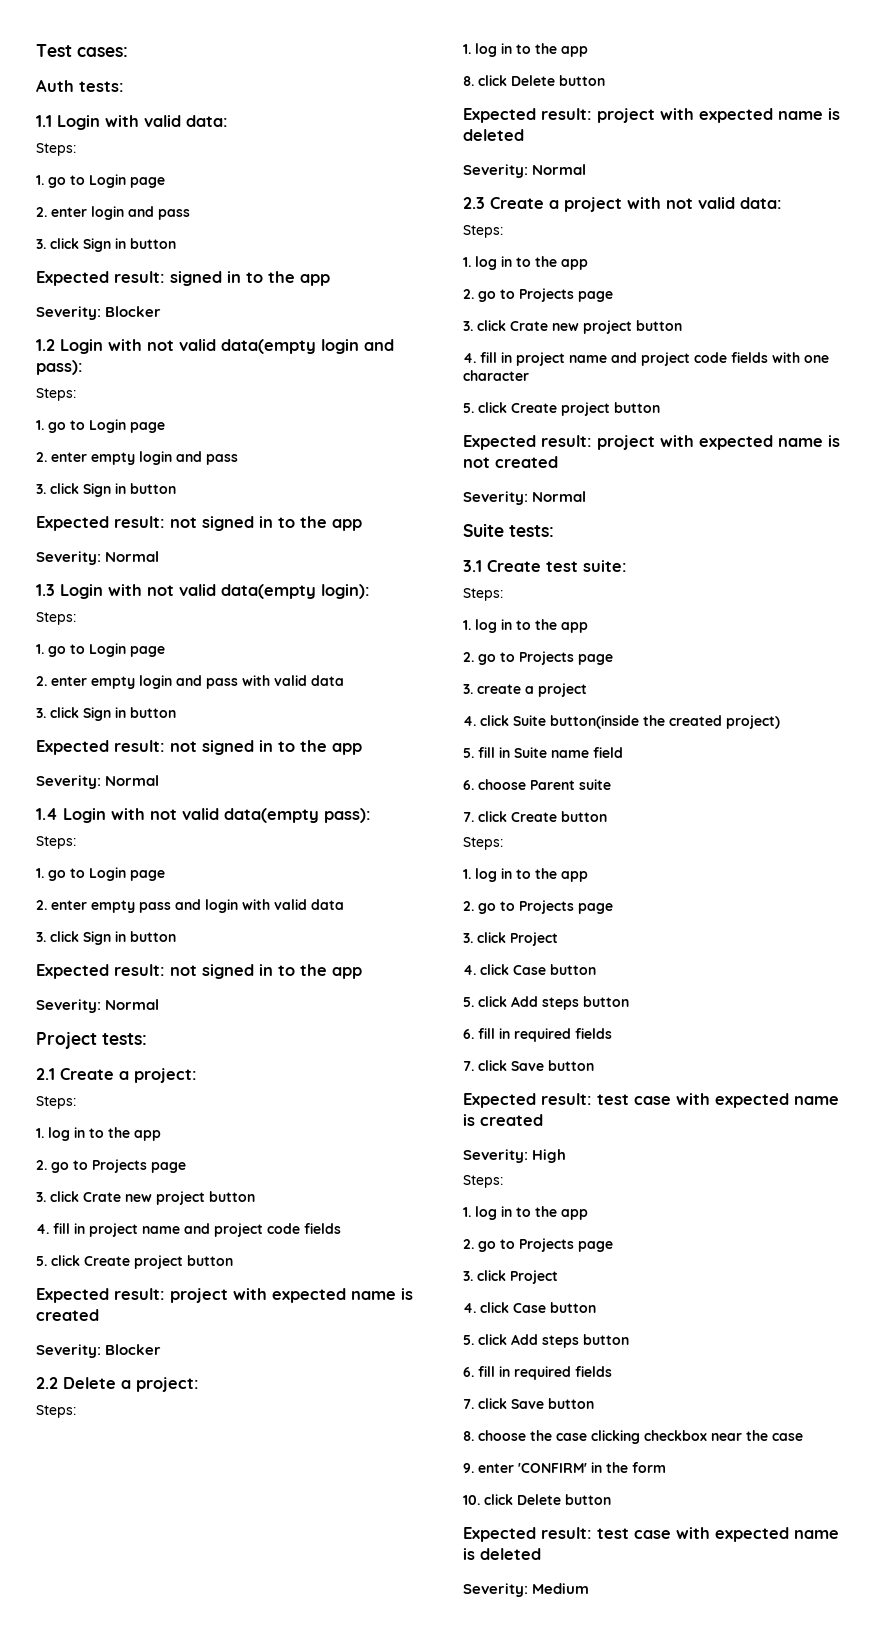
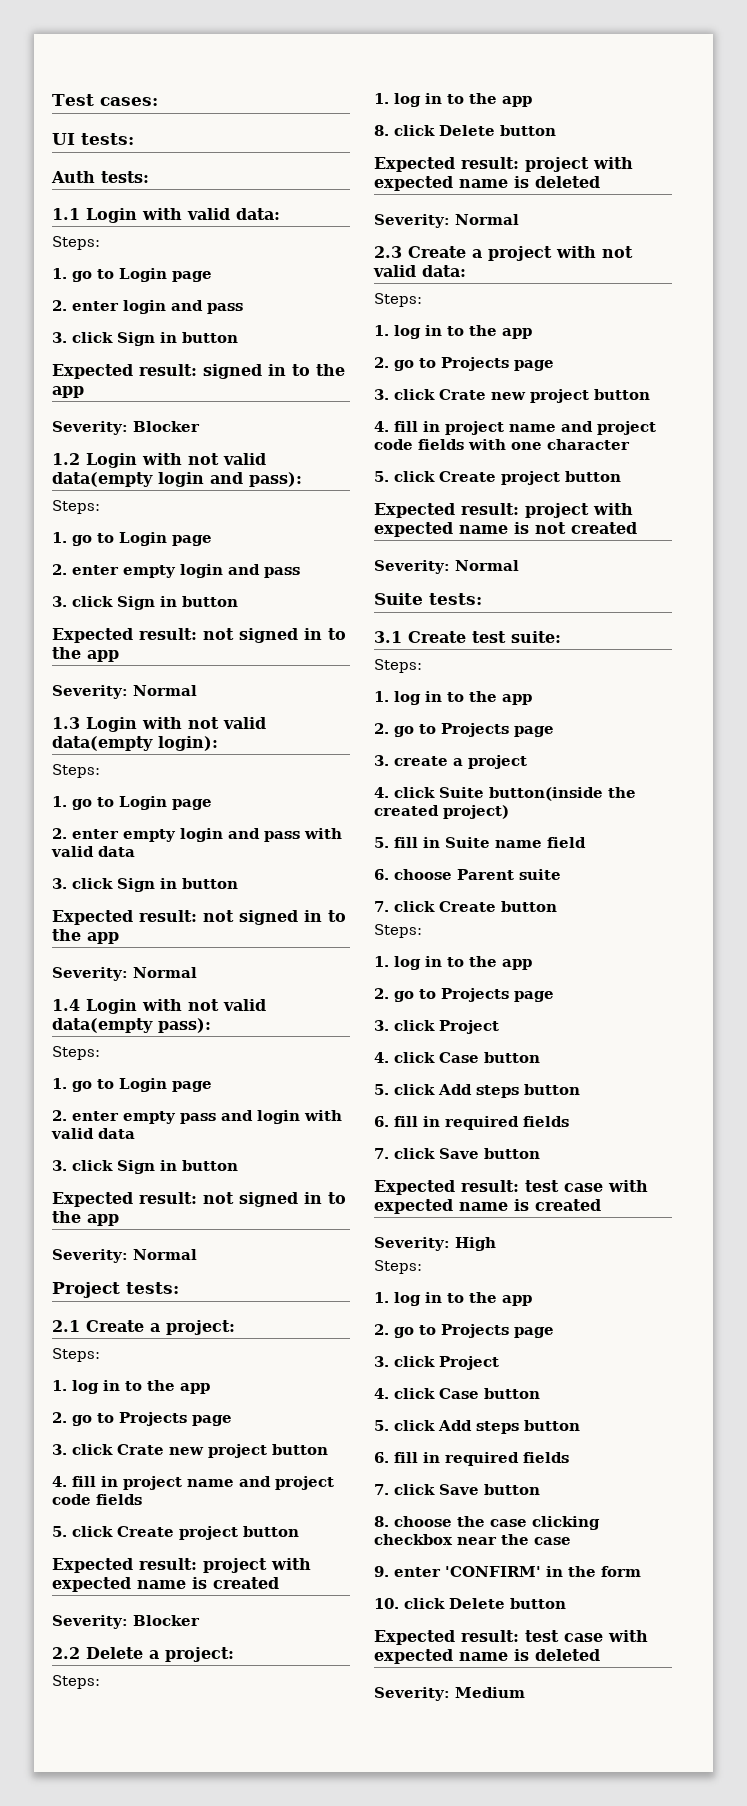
+ UI tests:

